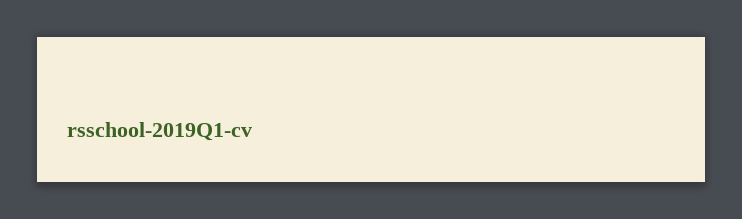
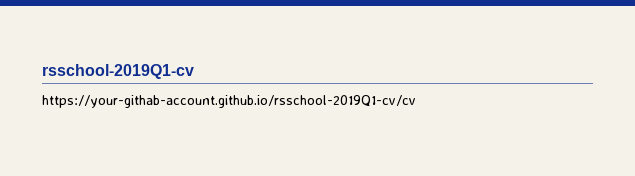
+ https://your-githab-account.github.io/rsschool-2019Q1-cv/cv

